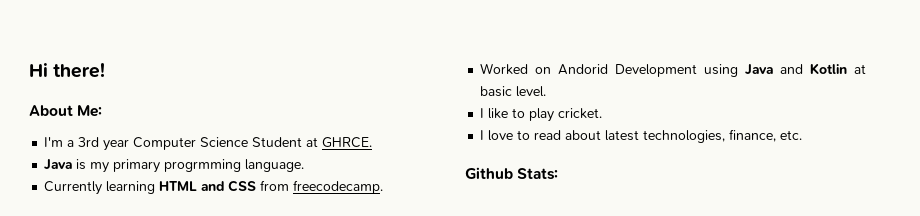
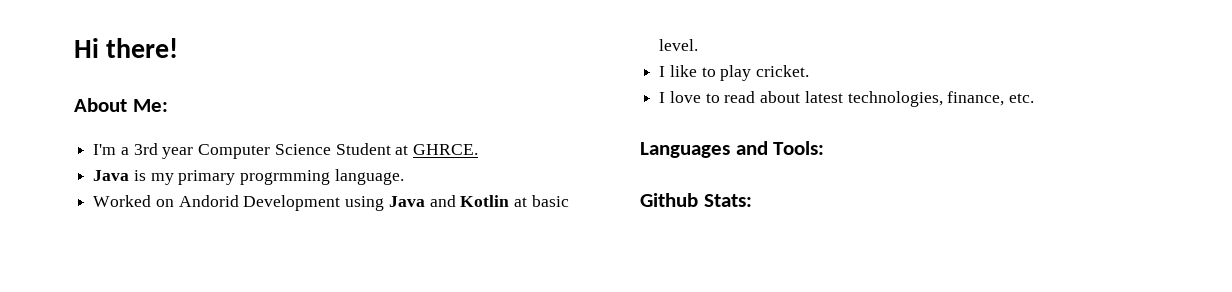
- Currently learning HTML and CSS from freecodecamp.
+ Languages and Tools:

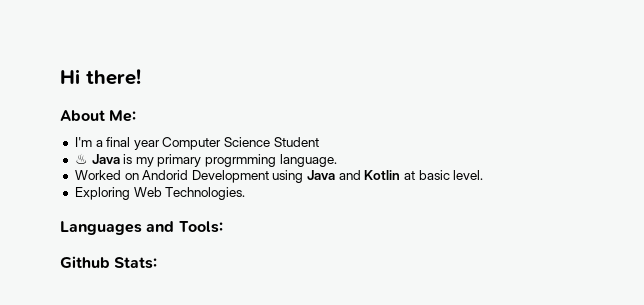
- I'm a 3rd year Computer Science Student at GHRCE.
- Java is my primary progrmming language.
+ I'm a final year Computer Science Student
+ ♨ Java is my primary progrmming language.
- I like to play cricket.
- I love to read about latest technologies, finance, etc.
+ Exploring Web Technologies.

